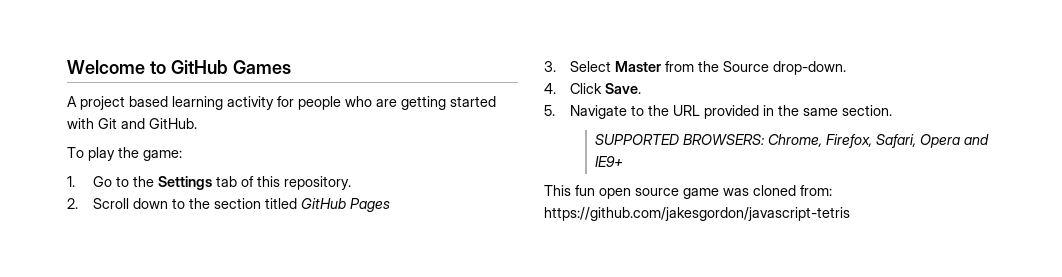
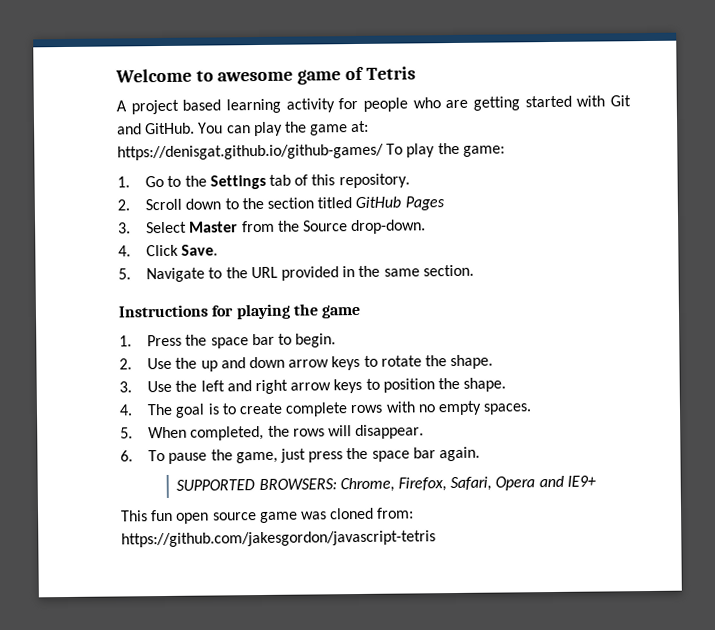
- Welcome to GitHub Games
+ Welcome to awesome game of Tetris
- A project based learning activity for people who are getting started with Git and GitHub.
- To play the game:
+ A project based learning activity for people who are getting started with Git and GitHub. You can play the game at: https://denisgat.github.io/github-games/ To play the game:
+ Instructions for playing the game
+ 1. Press the space bar to begin.
+ 2. Use the up and down arrow keys to rotate the shape.
+ 3. Use the left and right arrow keys to position the shape.
+ 4. The goal is to create complete rows with no empty spaces.
+ 5. When completed, the rows will disappear.
+ 6. To pause the game, just press the space bar again.

